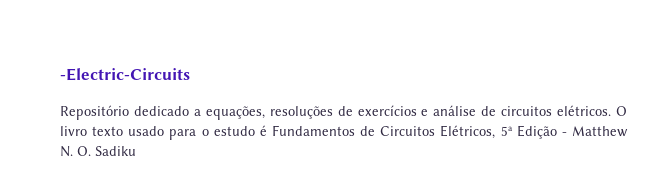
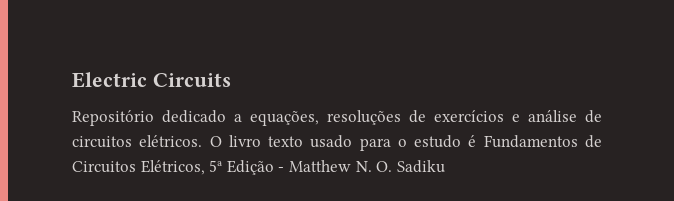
- -Electric-Circuits
+ Electric Circuits

